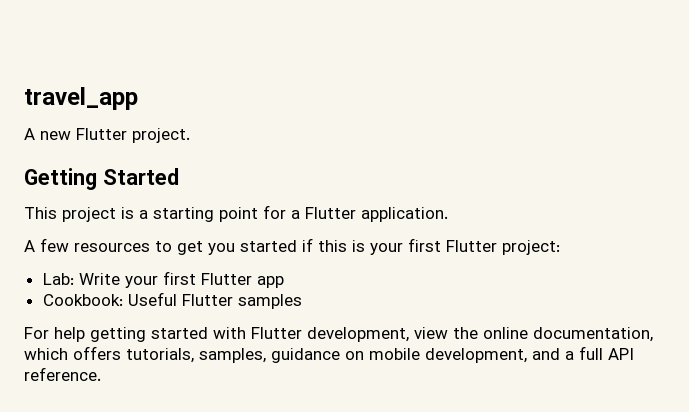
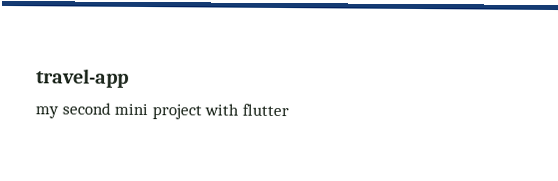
- travel_app
- A new Flutter project.
- Getting Started
- This project is a starting point for a Flutter application.
- A few resources to get you started if this is your first Flutter project:
- Lab: Write your first Flutter app
- Cookbook: Useful Flutter samples
- For help getting started with Flutter development, view the online documentation, which offers tutorials, samples, guidance on mobile development, and a full API reference.
+ travel-app
+ my second mini project with flutter

